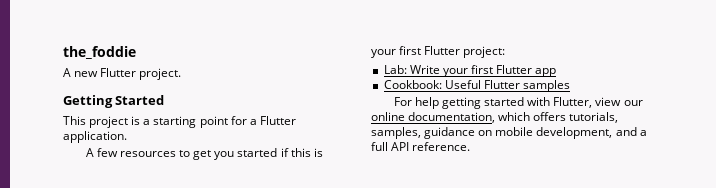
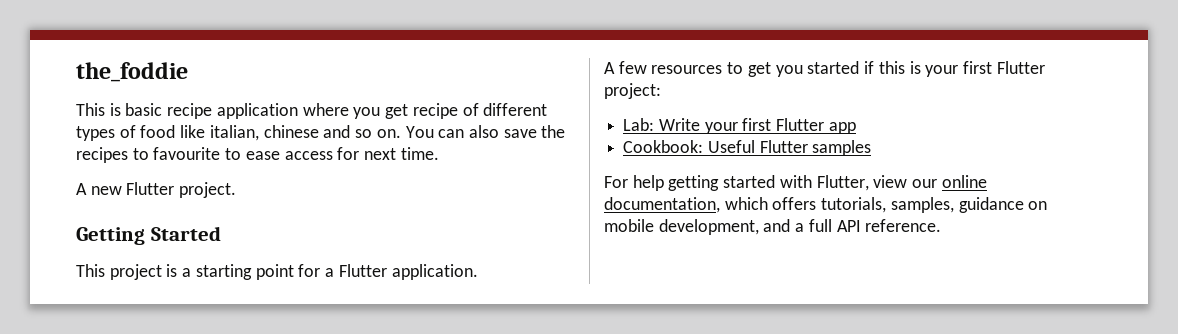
+ This is basic recipe application where you get recipe of different types of food like italian, chinese and so on. You can also save the recipes to favourite to ease access for next time.

